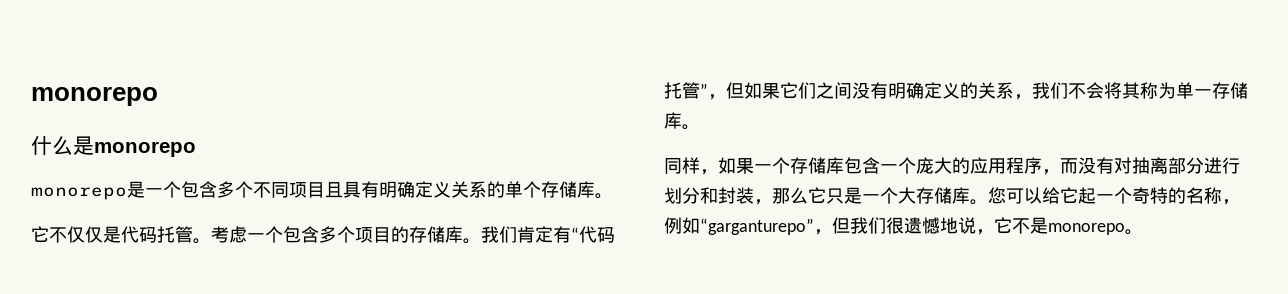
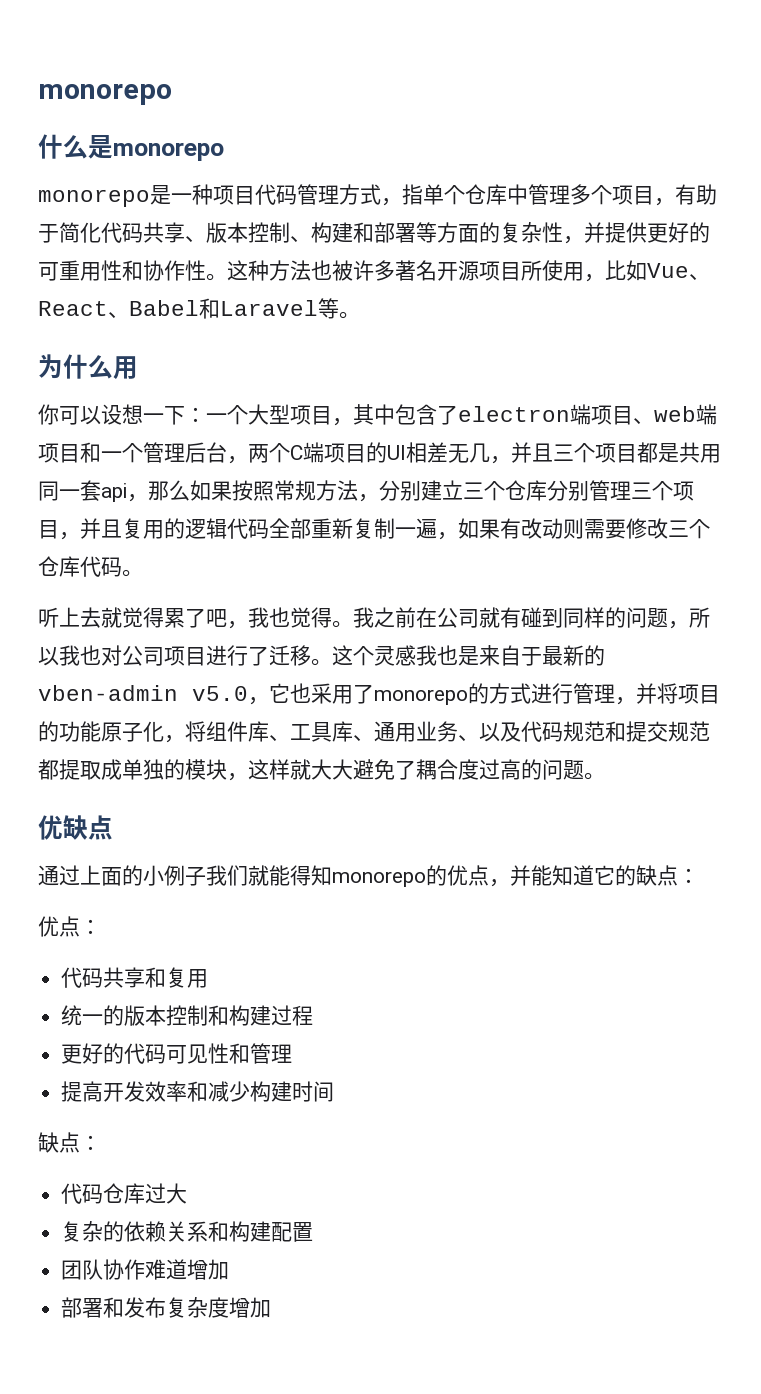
- monorepo是一个包含多个不同项目且具有明确定义关系的单个存储库。
- 它不仅仅是代码托管。考虑一个包含多个项目的存储库。我们肯定有“代码托管”，但如果它们之间没有明确定义的关系，我们不会将其称为单一存储库。
- 同样，如果一个存储库包含一个庞大的应用程序，而没有对抽离部分进行划分和封装，那么它只是一个大存储库。您可以给它起一个奇特的名称，例如“garganturepo”，但我们很遗憾地说，它不是monorepo。
+ monorepo是一种项目代码管理方式，指单个仓库中管理多个项目，有助于简化代码共享、版本控制、构建和部署等方面的复杂性，并提供更好的可重用性和协作性。这种方法也被许多著名开源项目所使用，比如Vue、React、Babel和Laravel等。
+ 为什么用
+ 你可以设想一下：一个大型项目，其中包含了electron端项目、web端项目和一个管理后台，两个C端项目的UI相差无几，并且三个项目都是共用同一套api，那么如果按照常规方法，分别建立三个仓库分别管理三个项目，并且复用的逻辑代码全部重新复制一遍，如果有改动则需要修改三个仓库代码。
+ 听上去就觉得累了吧，我也觉得。我之前在公司就有碰到同样的问题，所以我也对公司项目进行了迁移。这个灵感我也是来自于最新的vben-admin v5.0，它也采用了monorepo的方式进行管理，并将项目的功能原子化，将组件库、工具库、通用业务、以及代码规范和提交规范都提取成单独的模块，这样就大大避免了耦合度过高的问题。
+ 优缺点
+ 通过上面的小例子我们就能得知monorepo的优点，并能知道它的缺点：
+ 优点：
+ 代码共享和复用
+ 统一的版本控制和构建过程
+ 更好的代码可见性和管理
+ 提高开发效率和减少构建时间
+ 缺点：
+ 代码仓库过大
+ 复杂的依赖关系和构建配置
+ 团队协作难道增加
+ 部署和发布复杂度增加

